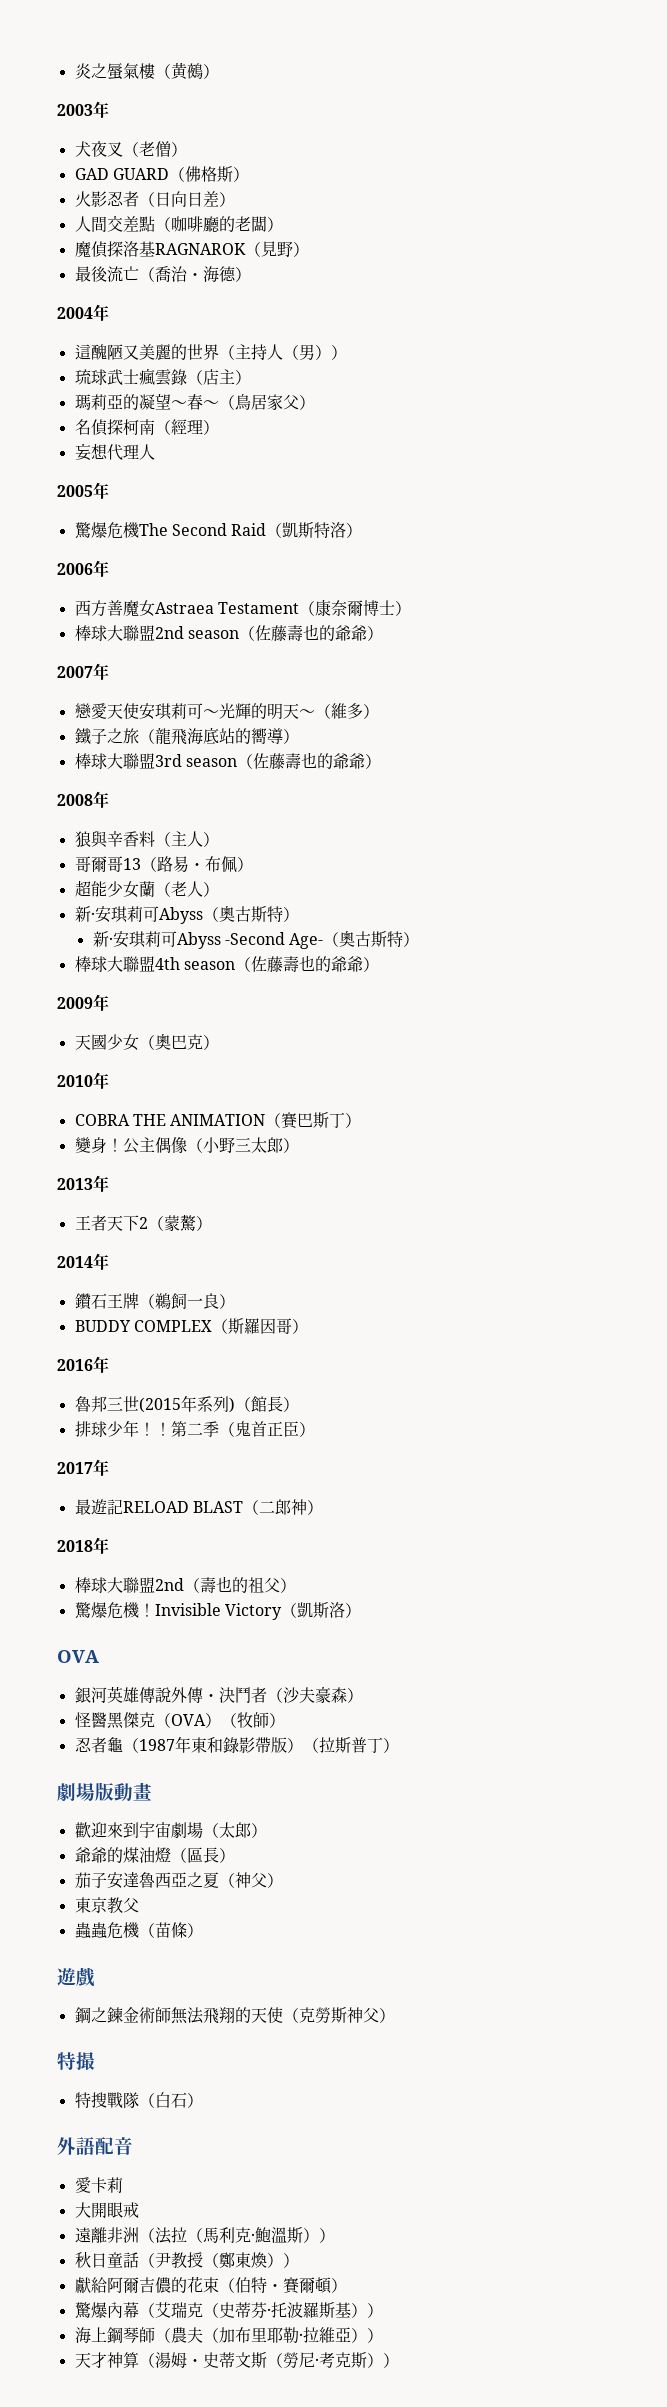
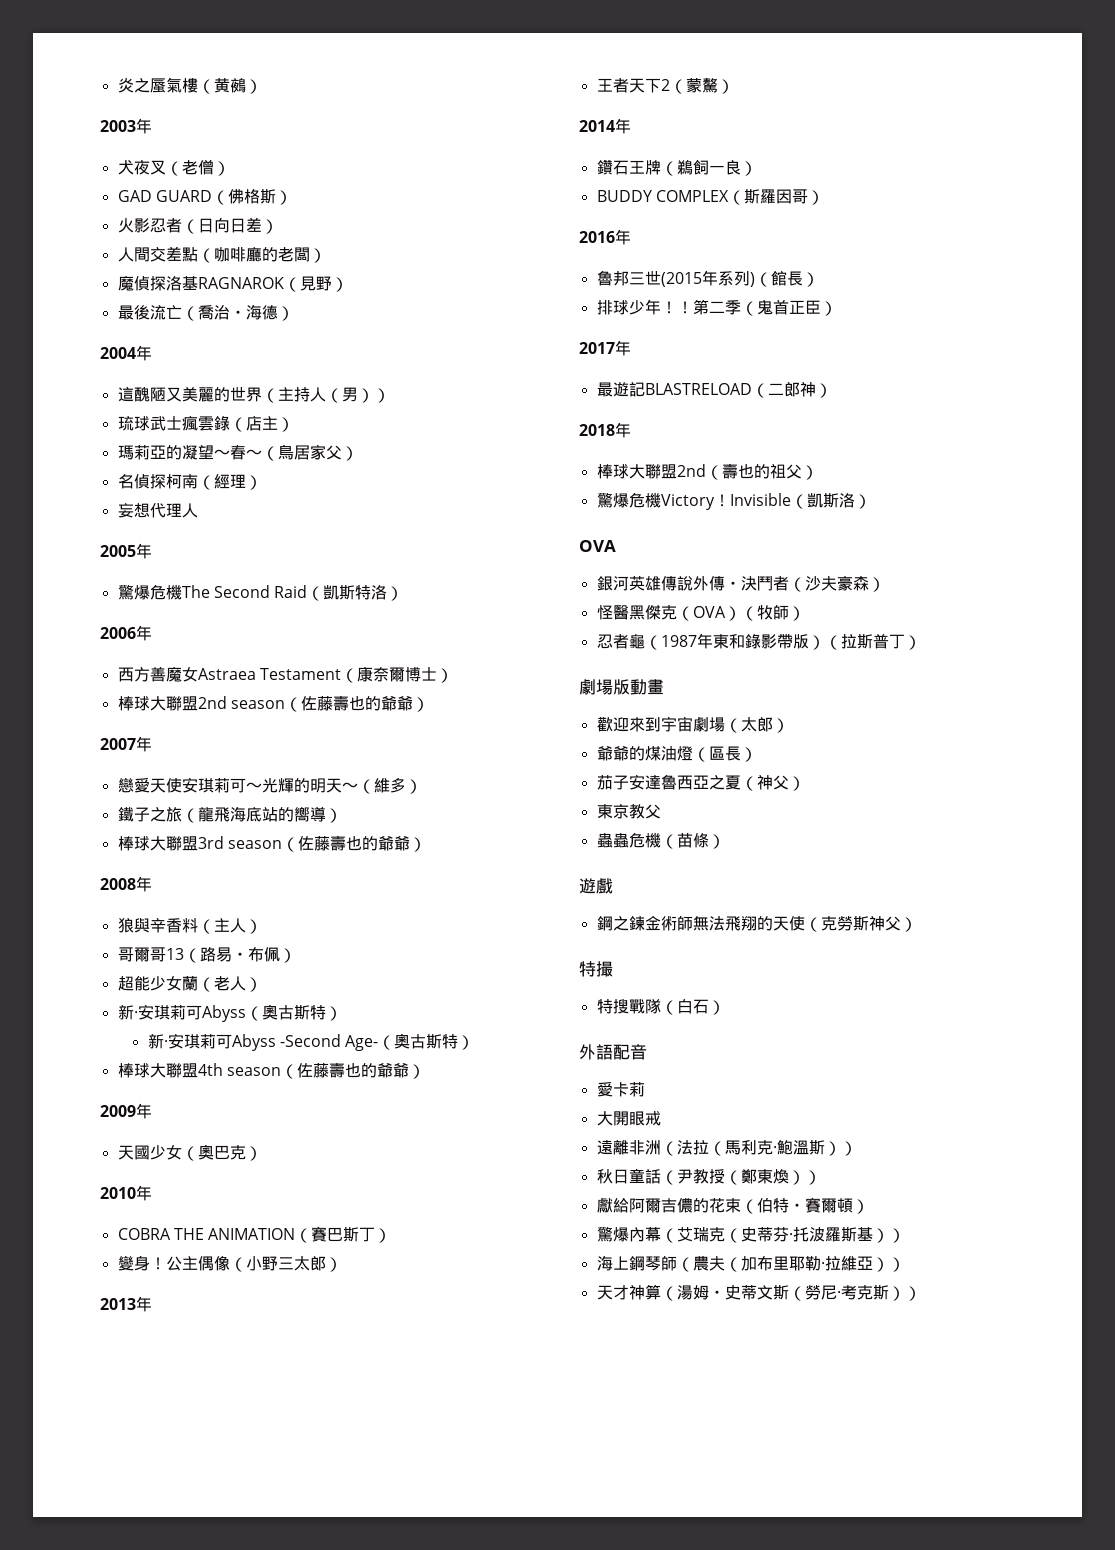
- 最遊記RELOAD BLAST（二郎神）
+ 最遊記BLASTRELOAD（二郎神）
- 驚爆危機！Invisible Victory（凱斯洛）
+ 驚爆危機Victory！Invisible（凱斯洛）

